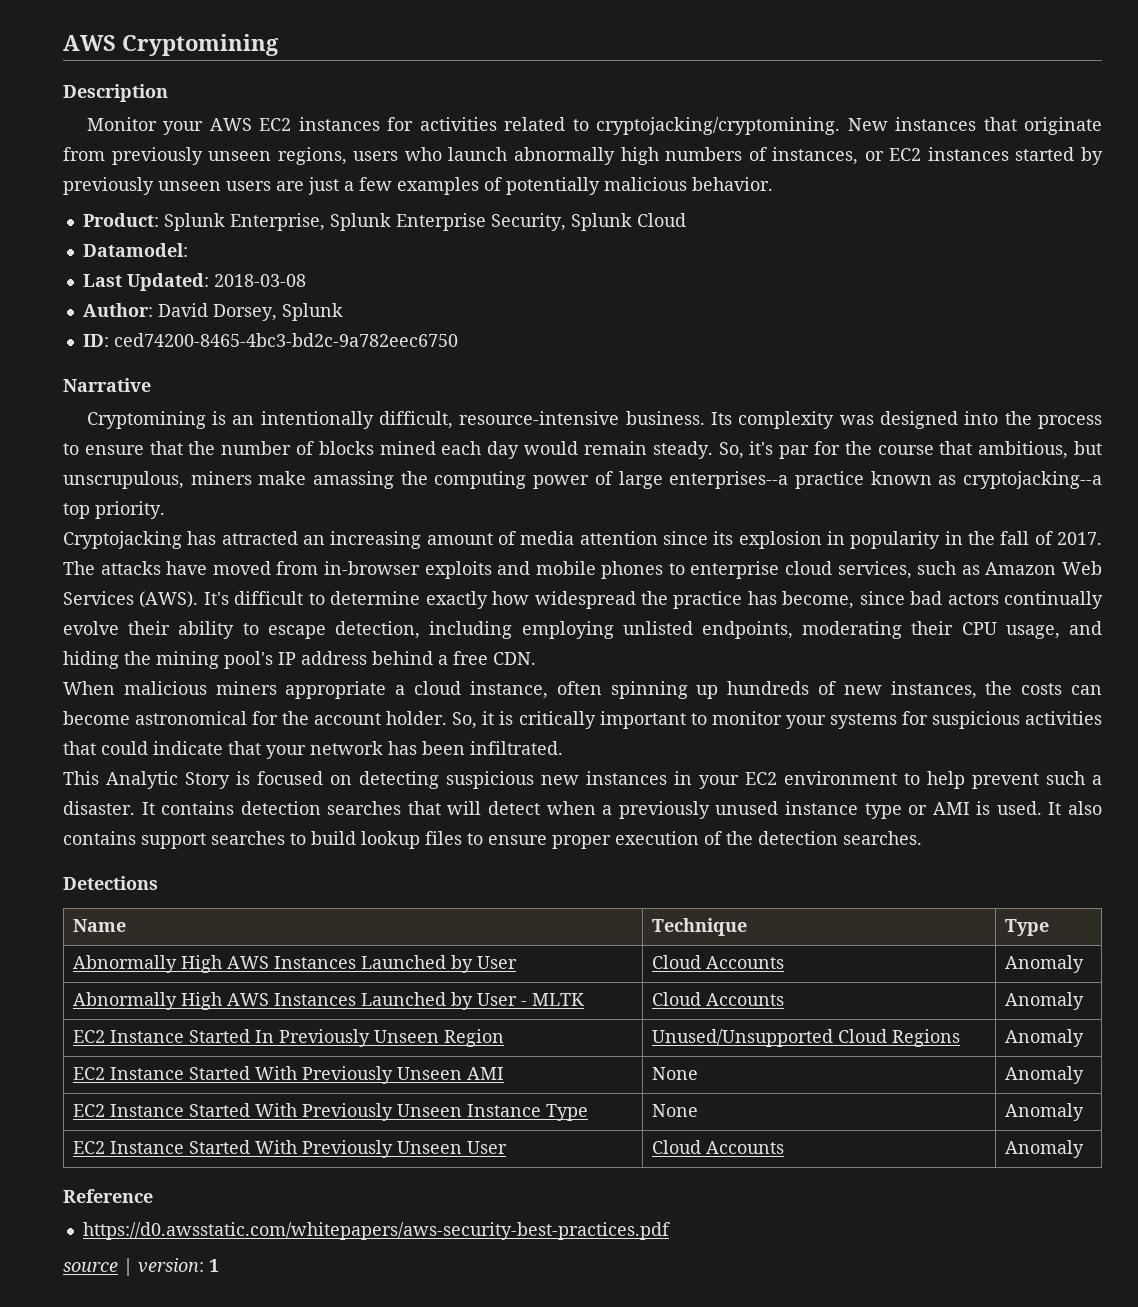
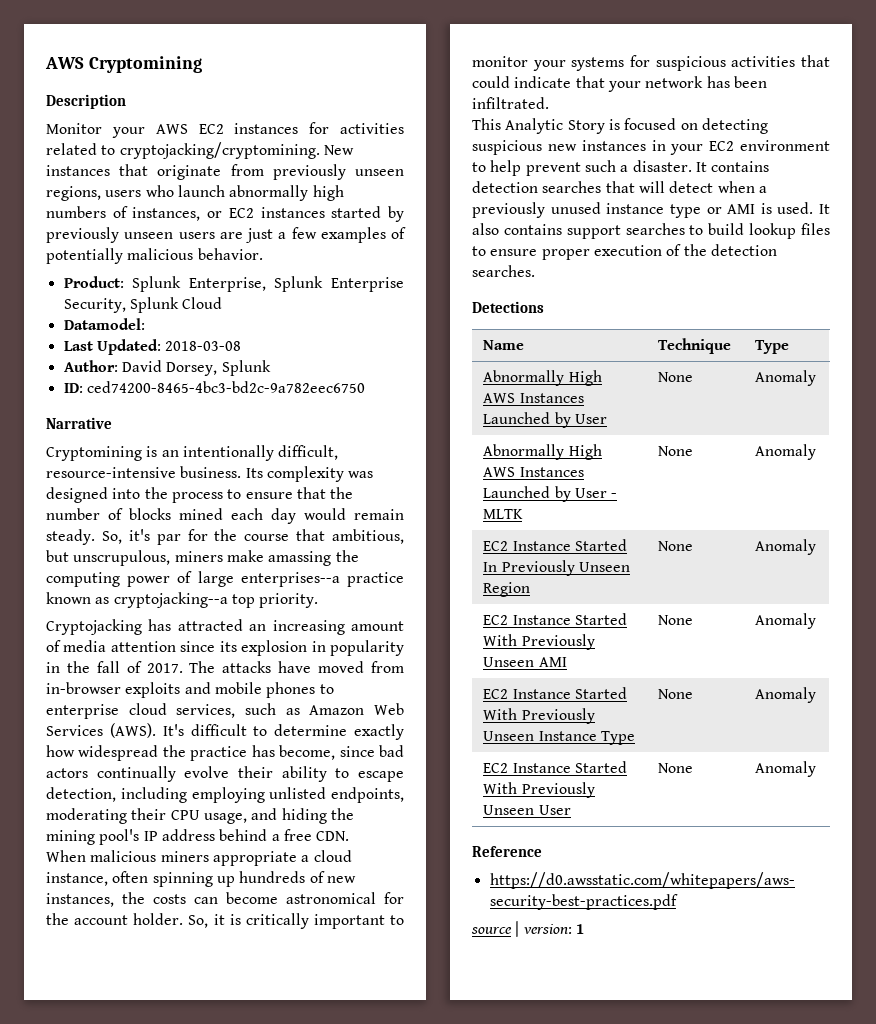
- Abnormally High AWS Instances Launched by User | Cloud Accounts | Anomaly
+ Abnormally High AWS Instances Launched by User | None | Anomaly
- Abnormally High AWS Instances Launched by User - MLTK | Cloud Accounts | Anomaly
+ Abnormally High AWS Instances Launched by User - MLTK | None | Anomaly
- EC2 Instance Started In Previously Unseen Region | Unused/Unsupported Cloud Regions | Anomaly
+ EC2 Instance Started In Previously Unseen Region | None | Anomaly
- EC2 Instance Started With Previously Unseen User | Cloud Accounts | Anomaly
+ EC2 Instance Started With Previously Unseen User | None | Anomaly

